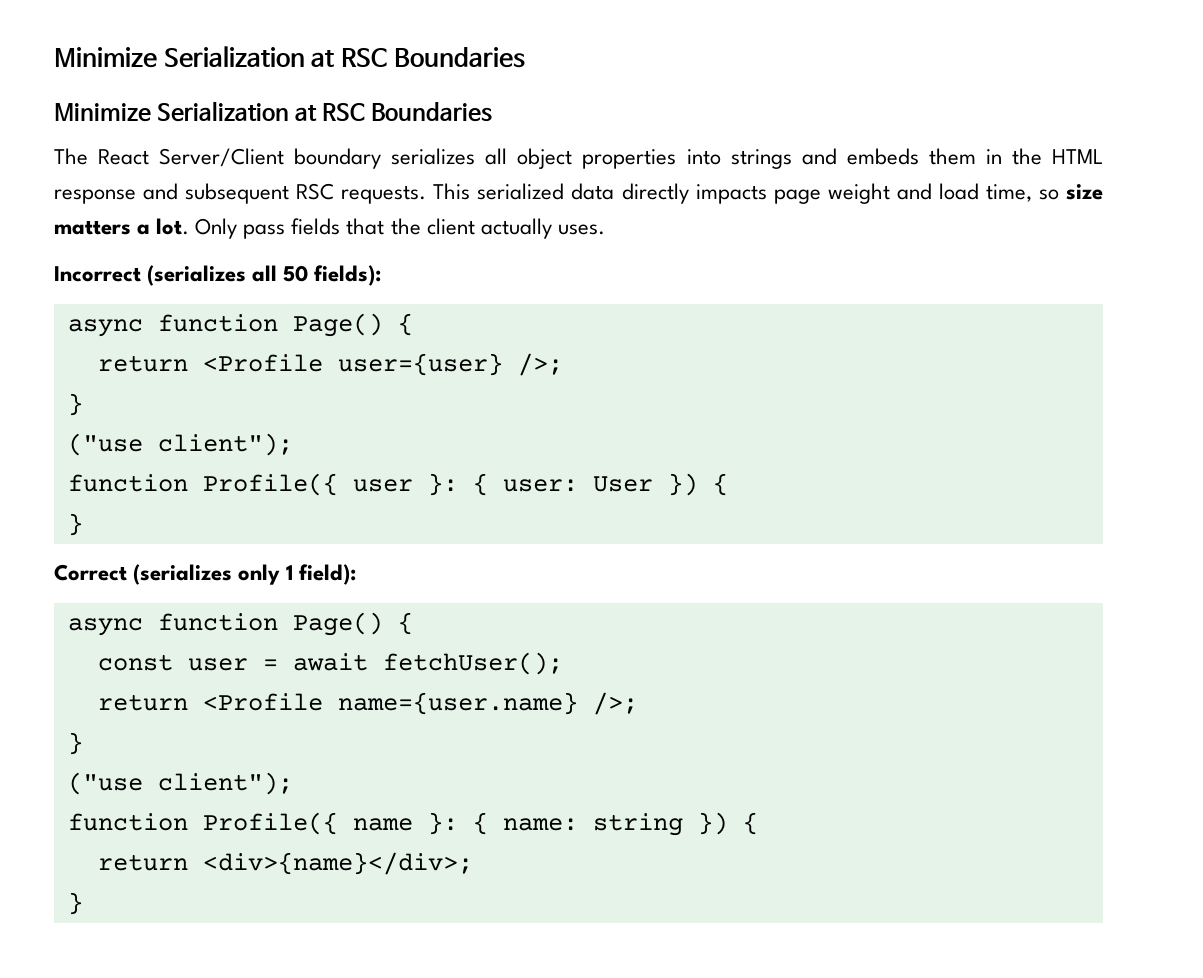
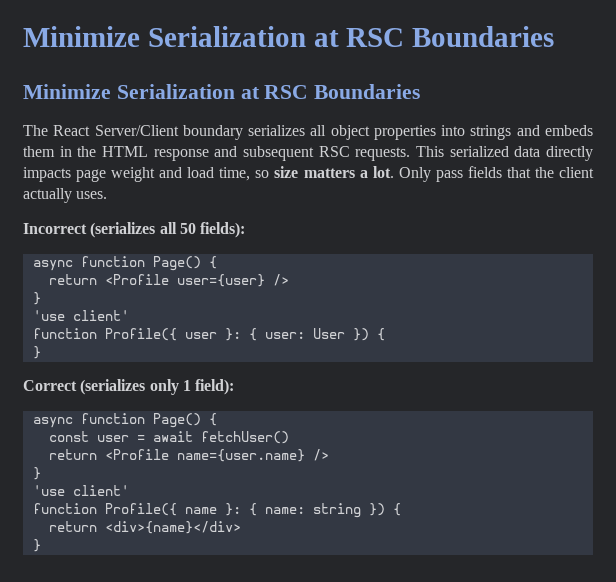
- return <Profile user={user} />;
+ return <Profile user={user} />
  }
- ("use client");
+ 'use client'
- const user = await fetchUser();
+ const user = await fetchUser()
- return <Profile name={user.name} />;
+ return <Profile name={user.name} />
  }
- ("use client");
+ 'use client'
- return <div>{name}</div>;
+ return <div>{name}</div>

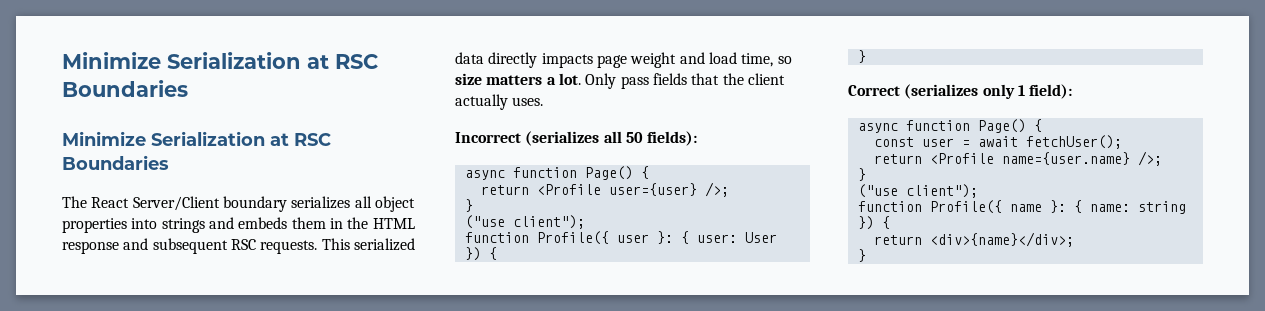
- return <Profile user={user} />
+ return <Profile user={user} />;
  }
- 'use client'
+ ("use client");
- const user = await fetchUser()
+ const user = await fetchUser();
- return <Profile name={user.name} />
+ return <Profile name={user.name} />;
  }
- 'use client'
+ ("use client");
- return <div>{name}</div>
+ return <div>{name}</div>;

